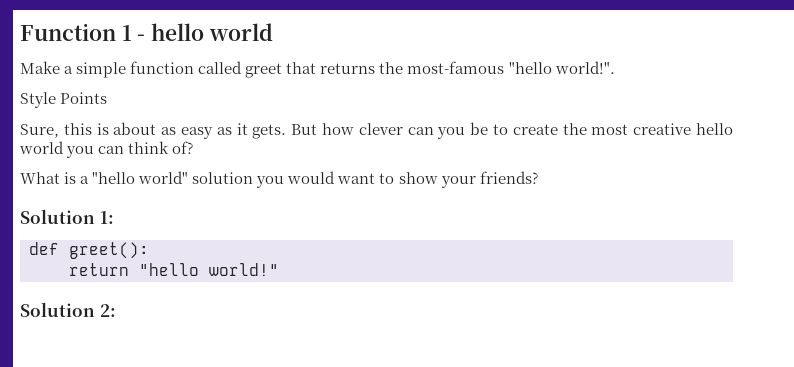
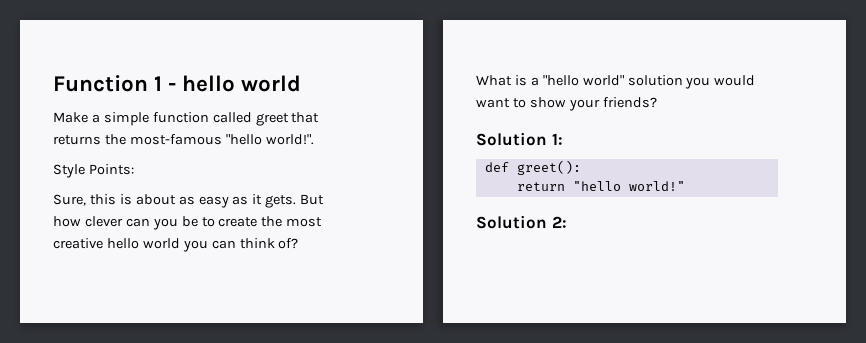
- Style Points
+ Style Points:

